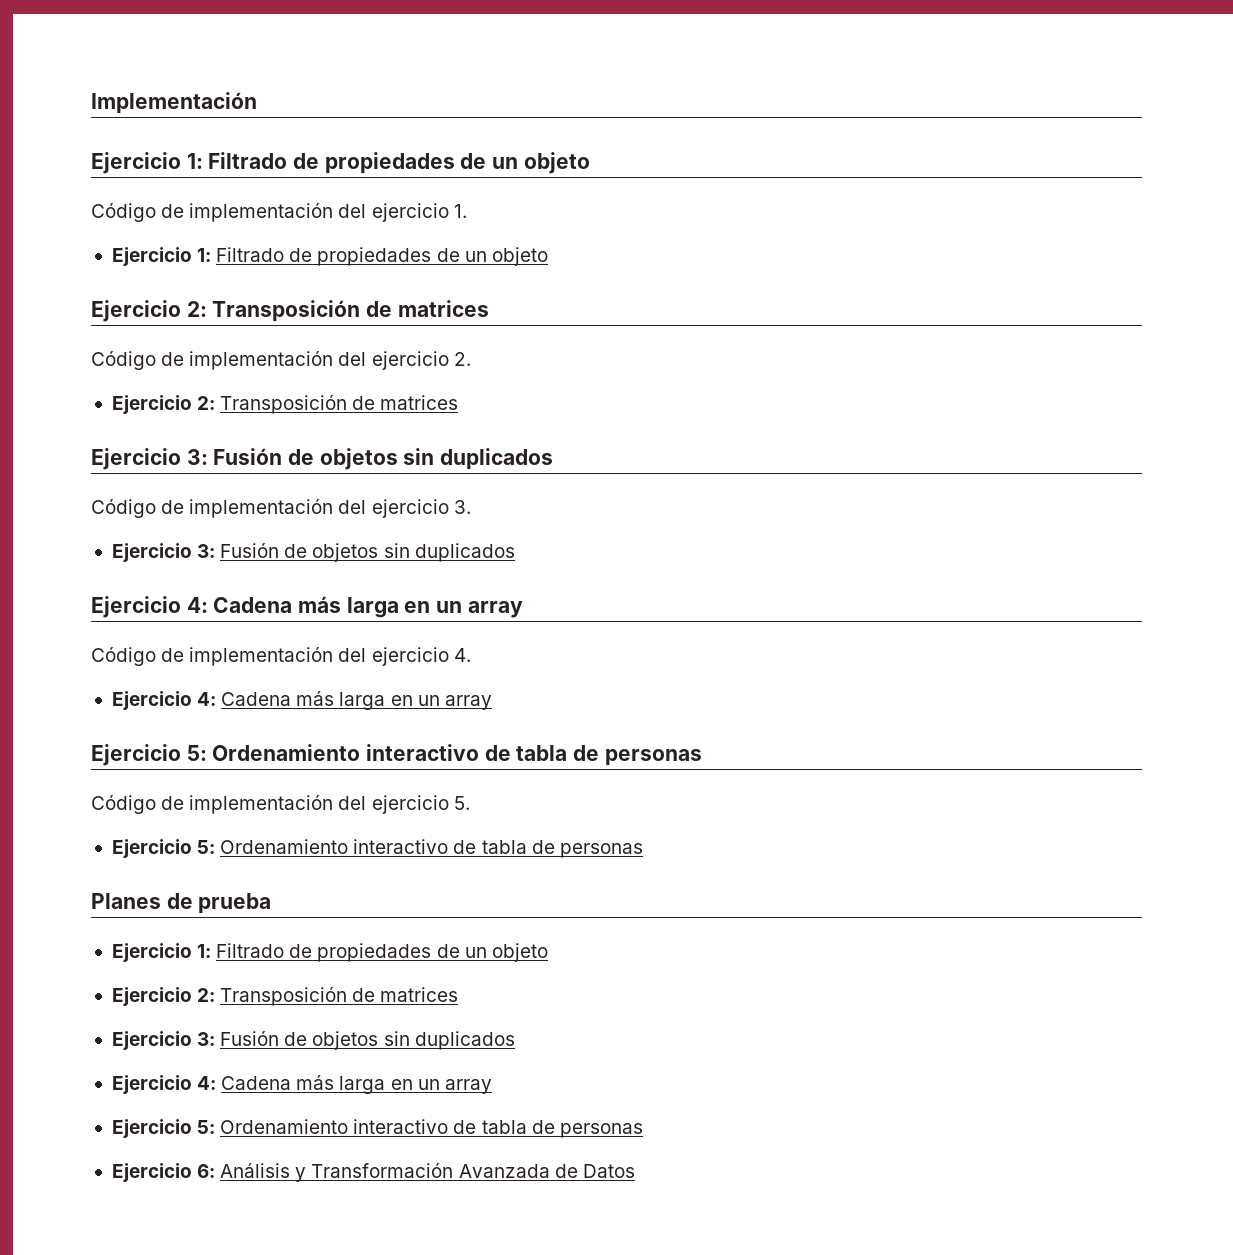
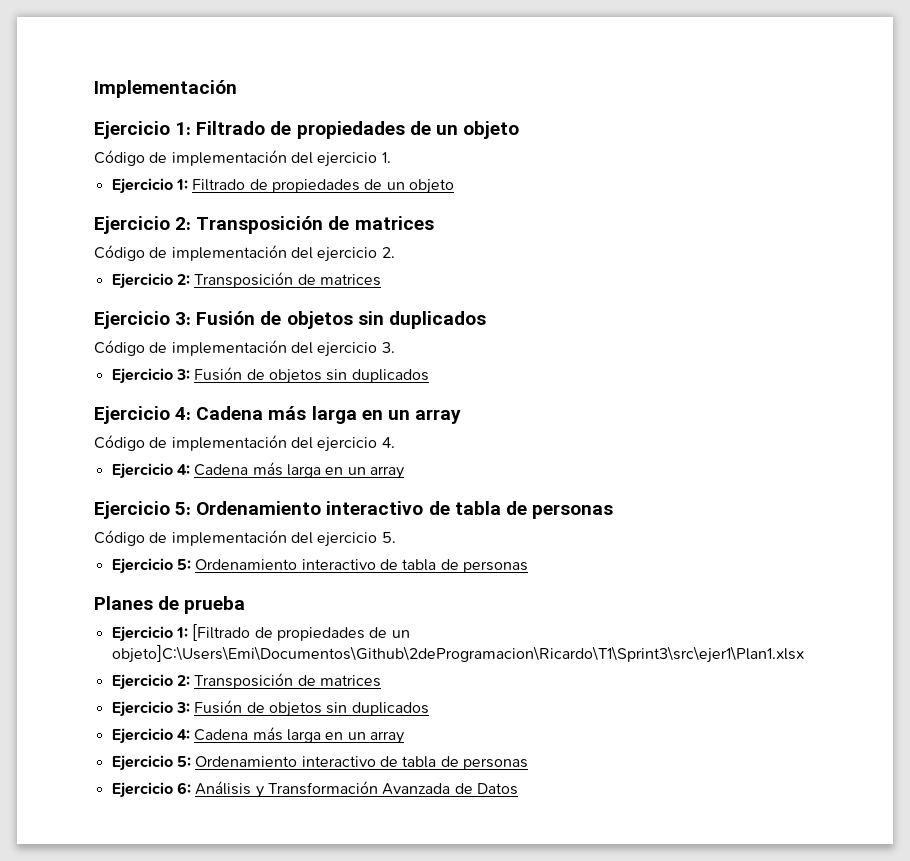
  Planes de prueba
- Ejercicio 1: Filtrado de propiedades de un objeto
+ Ejercicio 1: [Filtrado de propiedades de un objeto]C:\Users\Emi\Documentos\Github\2deProgramacion\Ricardo\T1\Sprint3\src\ejer1\Plan1.xlsx

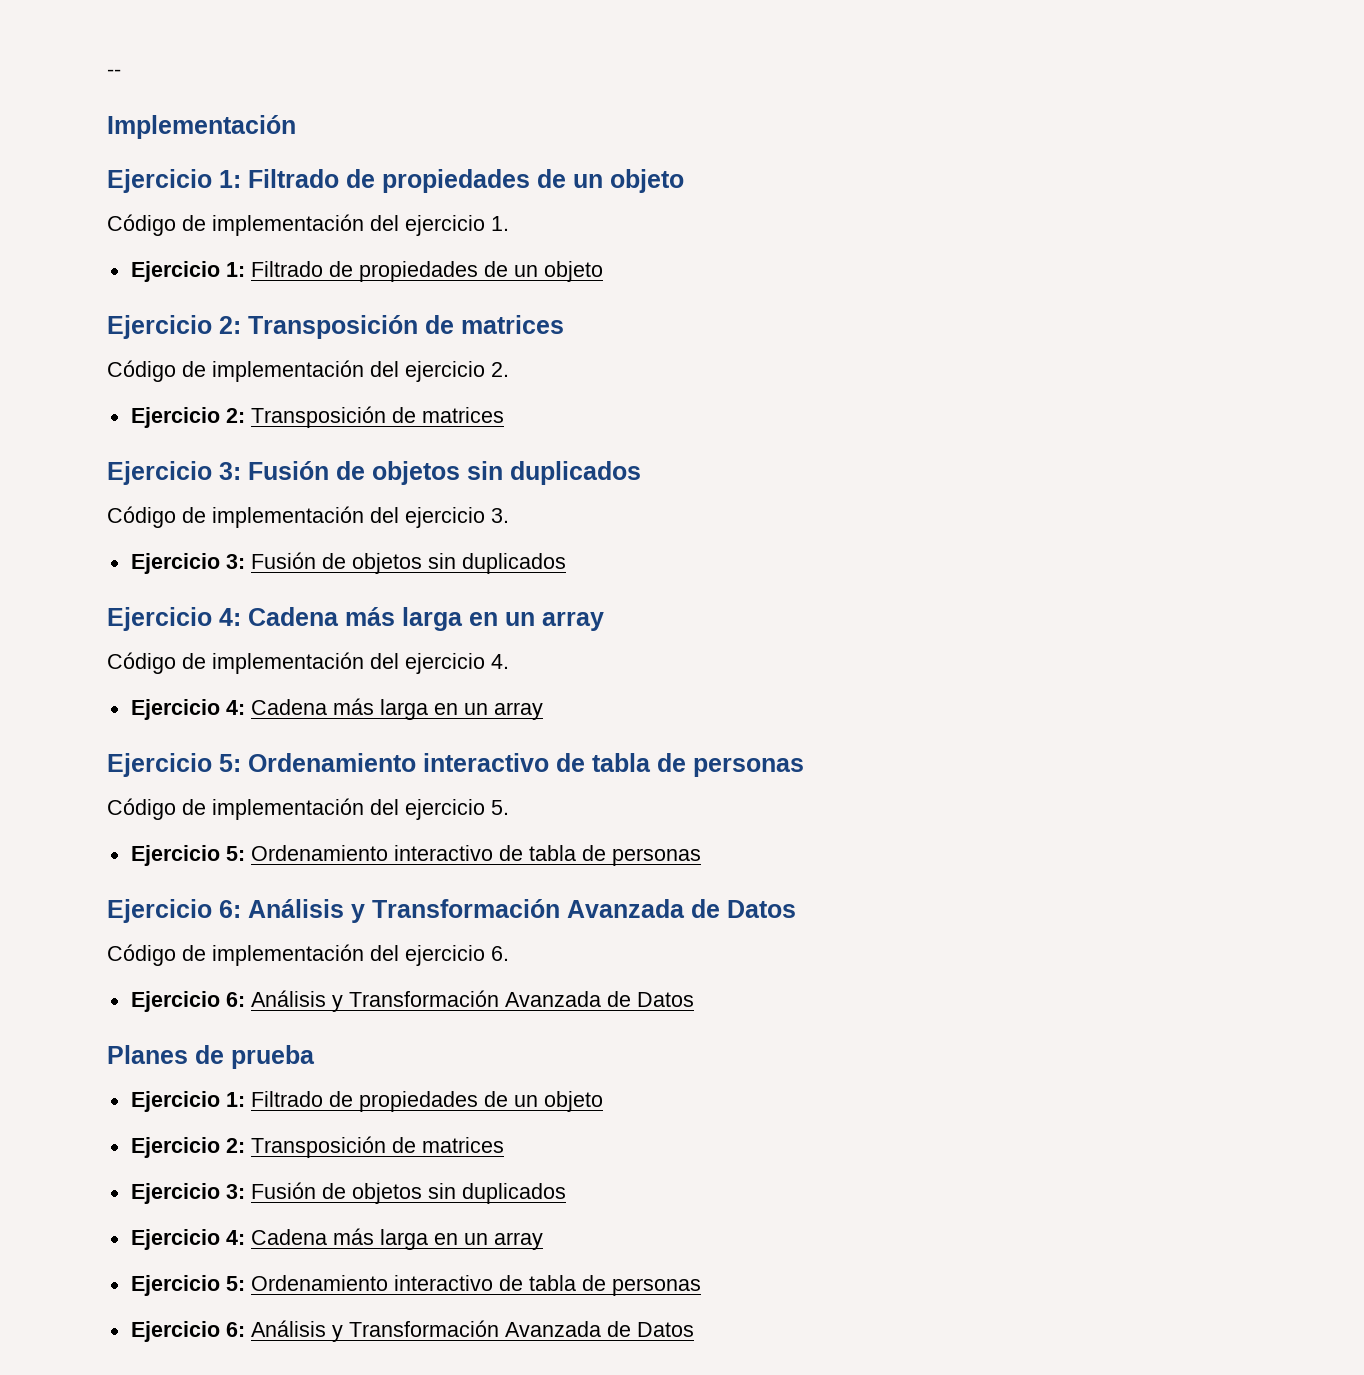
+ --
  Código de implementación del ejercicio 5.
  Ejercicio 5: Ordenamiento interactivo de tabla de personas
+ Ejercicio 6: Análisis y Transformación Avanzada de Datos
+ Código de implementación del ejercicio 6.
+ Ejercicio 6: Análisis y Transformación Avanzada de Datos
  Planes de prueba
- Ejercicio 1: [Filtrado de propiedades de un objeto]C:\Users\Emi\Documentos\Github\2deProgramacion\Ricardo\T1\Sprint3\src\ejer1\Plan1.xlsx
+ Ejercicio 1: Filtrado de propiedades de un objeto

